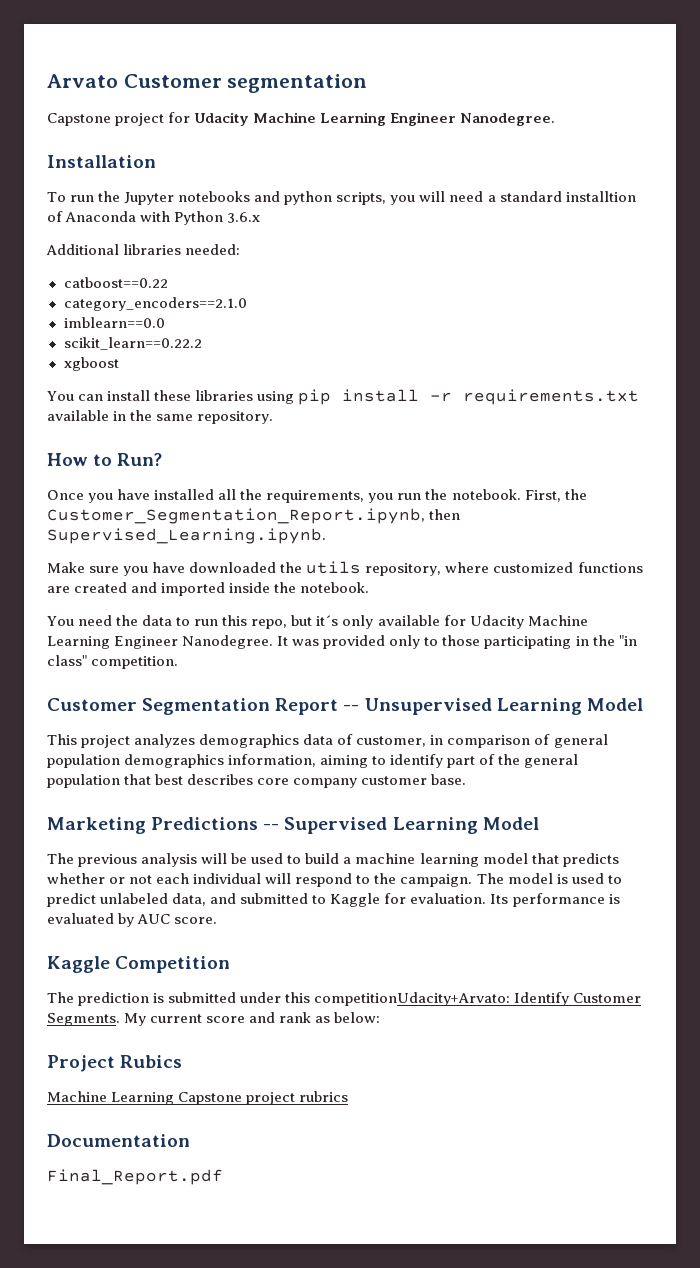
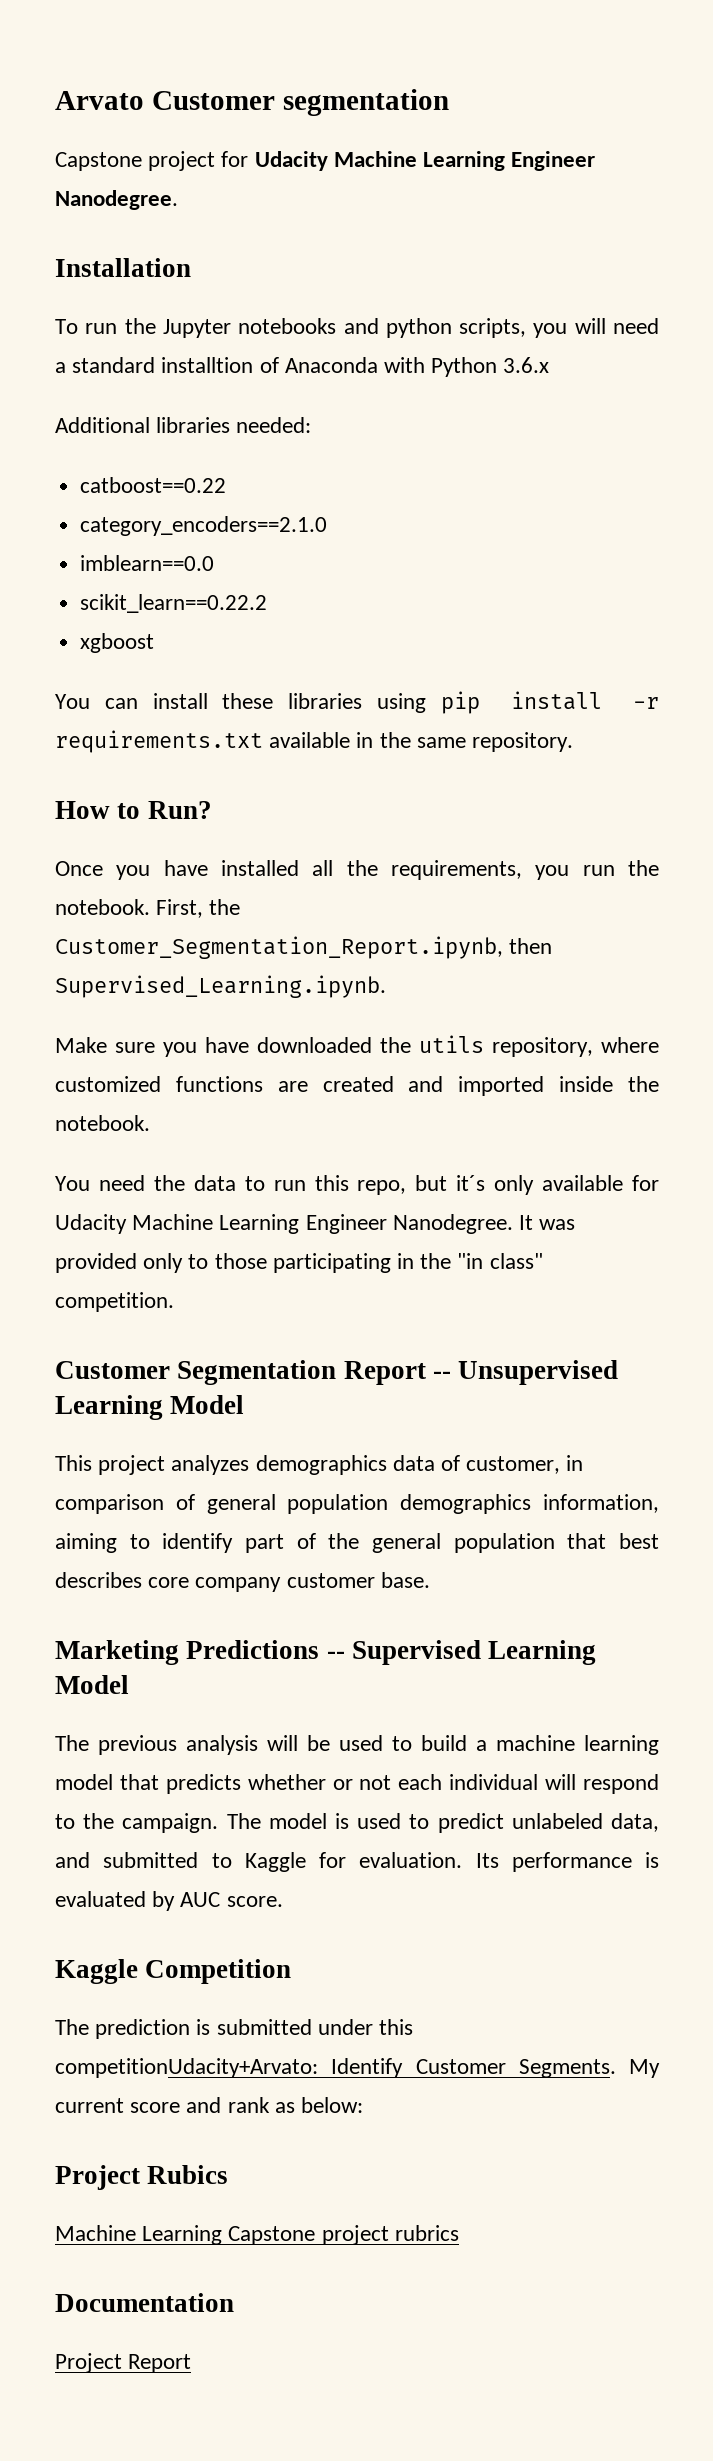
- Final_Report.pdf
+ Project Report

